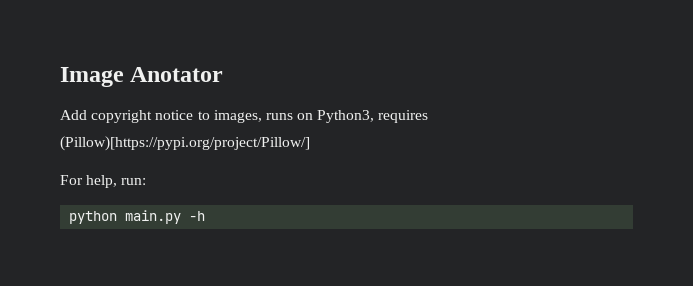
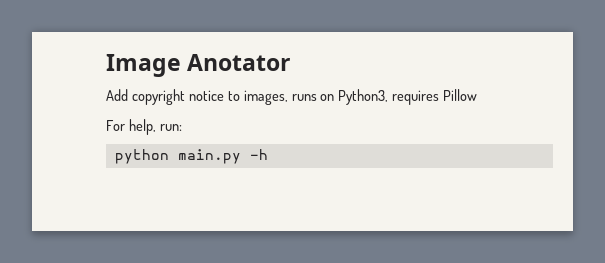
- Add copyright notice to images, runs on Python3, requires (Pillow)[https://pypi.org/project/Pillow/]
+ Add copyright notice to images, runs on Python3, requires Pillow

